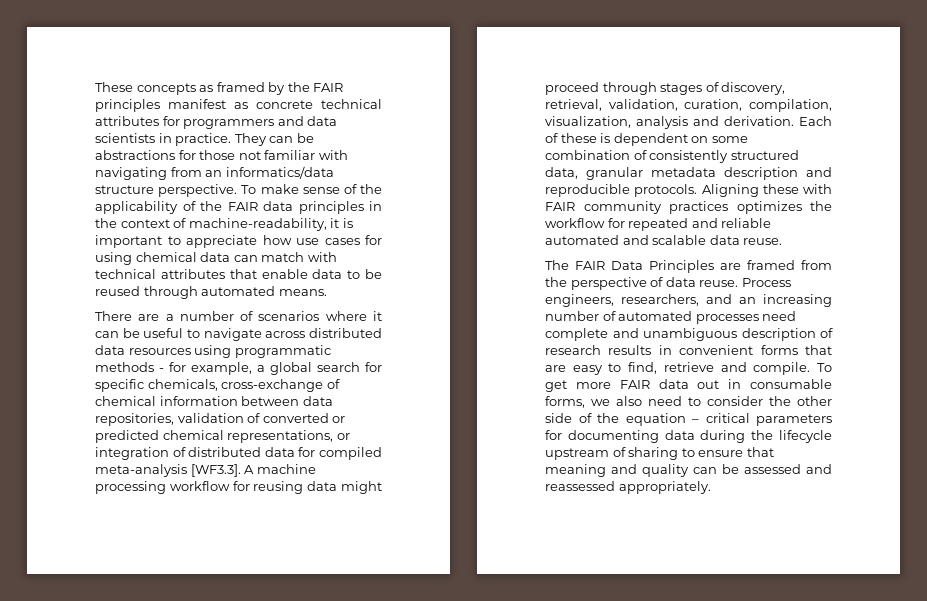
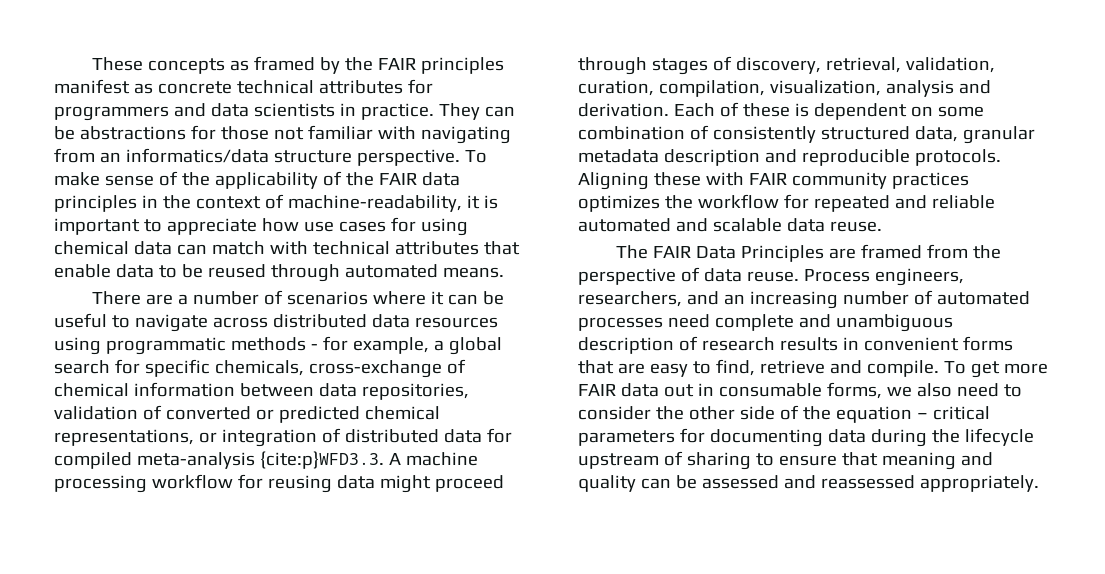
- There are a number of scenarios where it can be useful to navigate across distributed data resources using programmatic methods - for example, a global search for specific chemicals, cross-exchange of chemical information between data repositories, validation of converted or predicted chemical representations, or integration of distributed data for compiled meta-analysis [WF3.3]. A machine processing workflow for reusing data might proceed through stages of discovery, retrieval, validation, curation, compilation, visualization, analysis and derivation.
+ There are a number of scenarios where it can be useful to navigate across distributed data resources using programmatic methods - for example, a global search for specific chemicals, cross-exchange of chemical information between data repositories, validation of converted or predicted chemical representations, or integration of distributed data for compiled meta-analysis {cite:p}WFD3.3. A machine processing workflow for reusing data might proceed through stages of discovery, retrieval, validation, curation, compilation, visualization, analysis and derivation.

